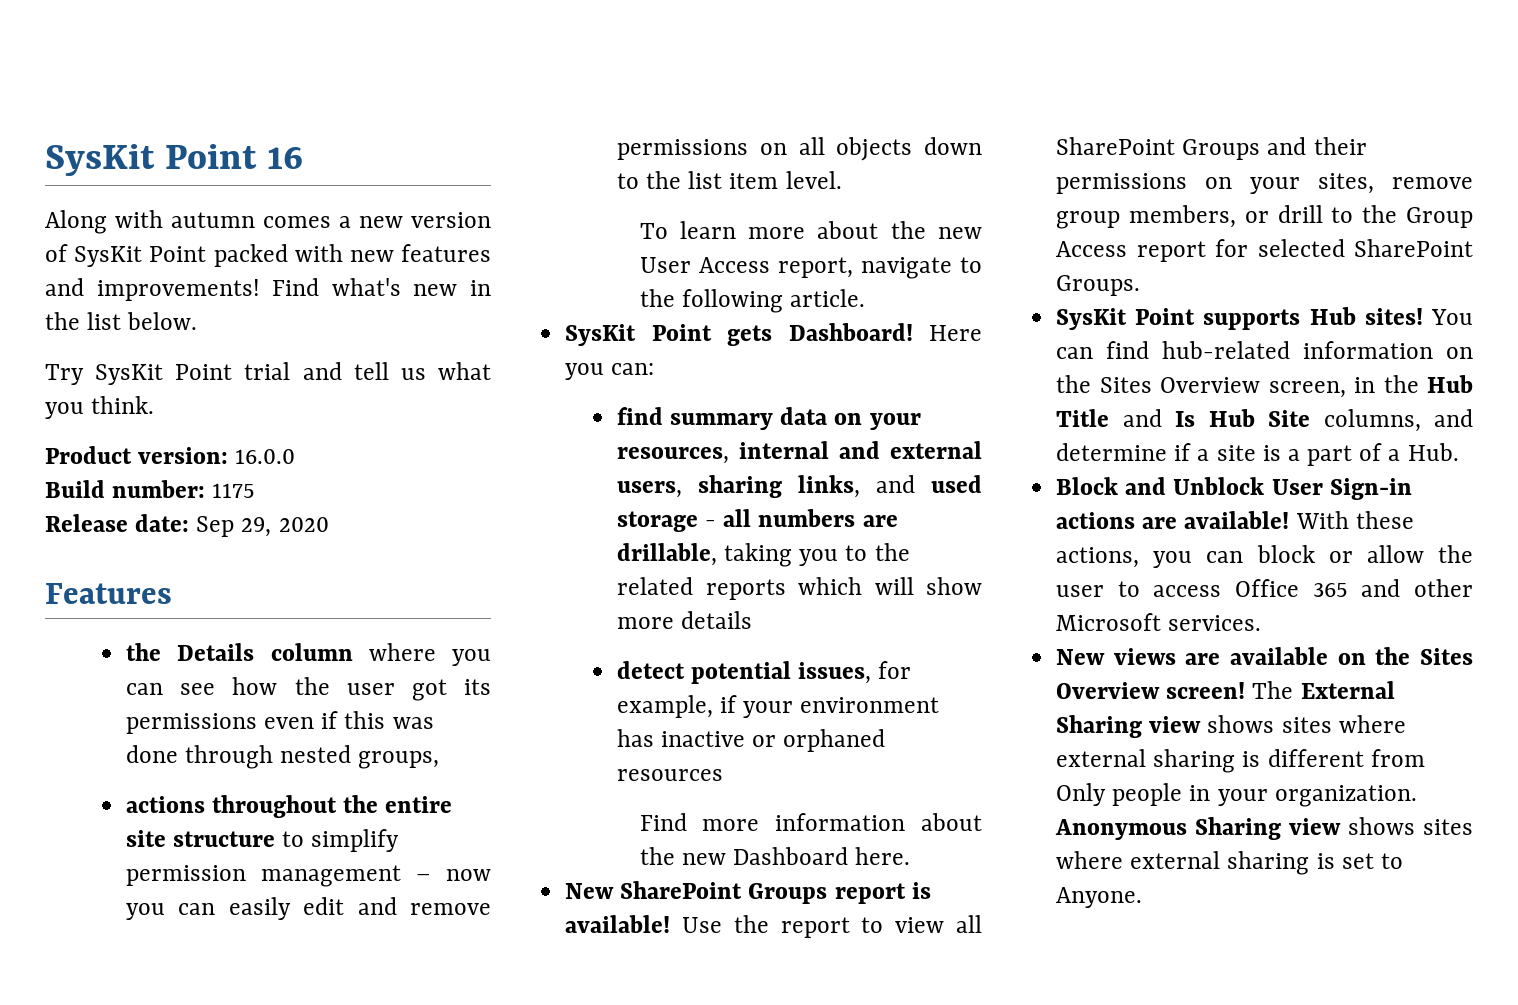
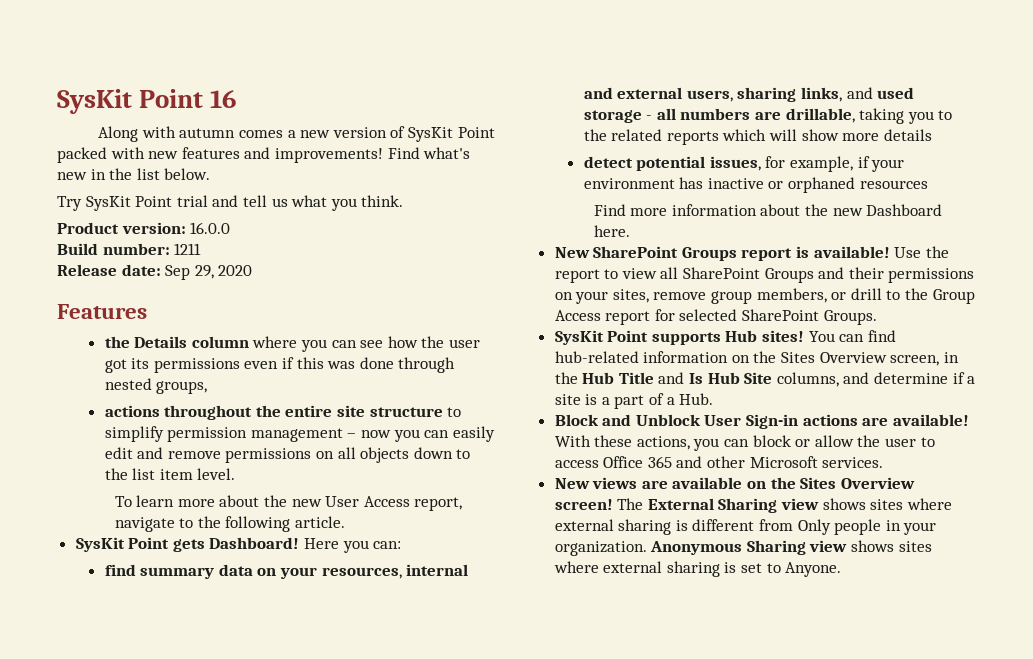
- Build number: 1175
+ Build number: 1211

